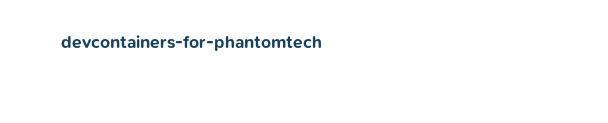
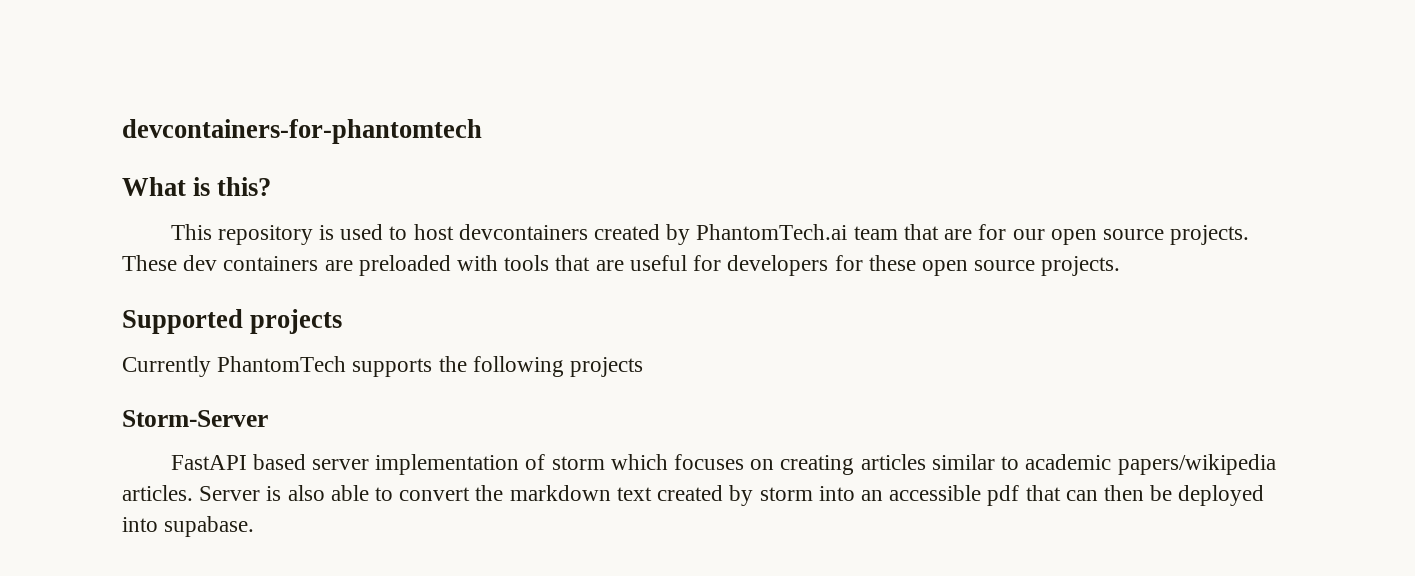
+ What is this?
+ This repository is used to host devcontainers created by PhantomTech.ai team that are for our open source projects. These dev containers are preloaded with tools that are useful for developers for these open source projects.
+ Supported projects
+ Currently PhantomTech supports the following projects
+ Storm-Server
+ FastAPI based server implementation of storm which focuses on creating articles similar to academic papers/wikipedia articles. Server is also able to convert the markdown text created by storm into an accessible pdf that can then be deployed into supabase.

